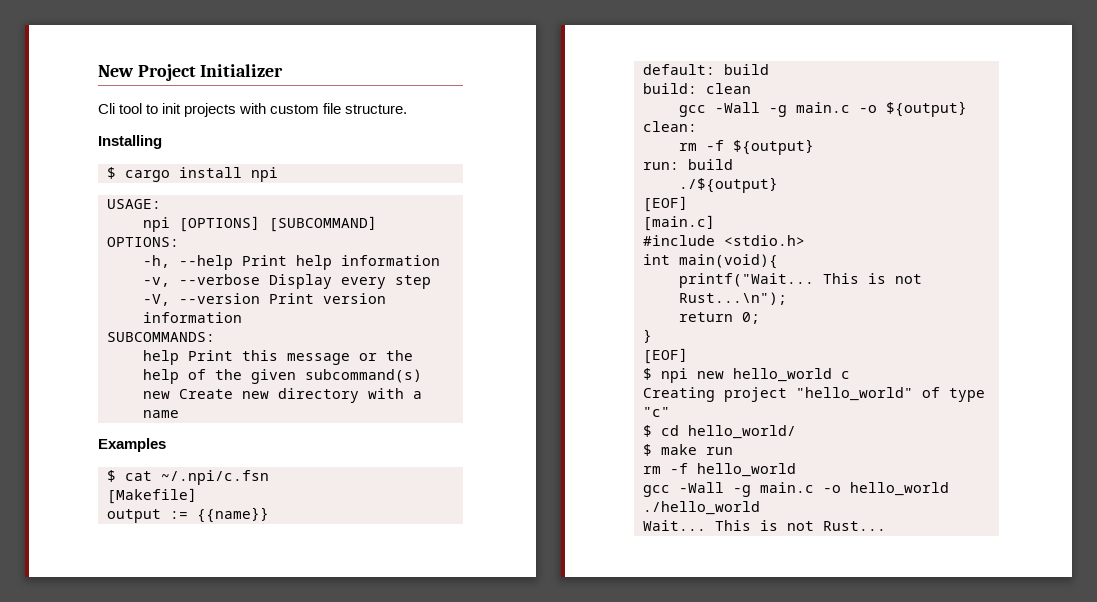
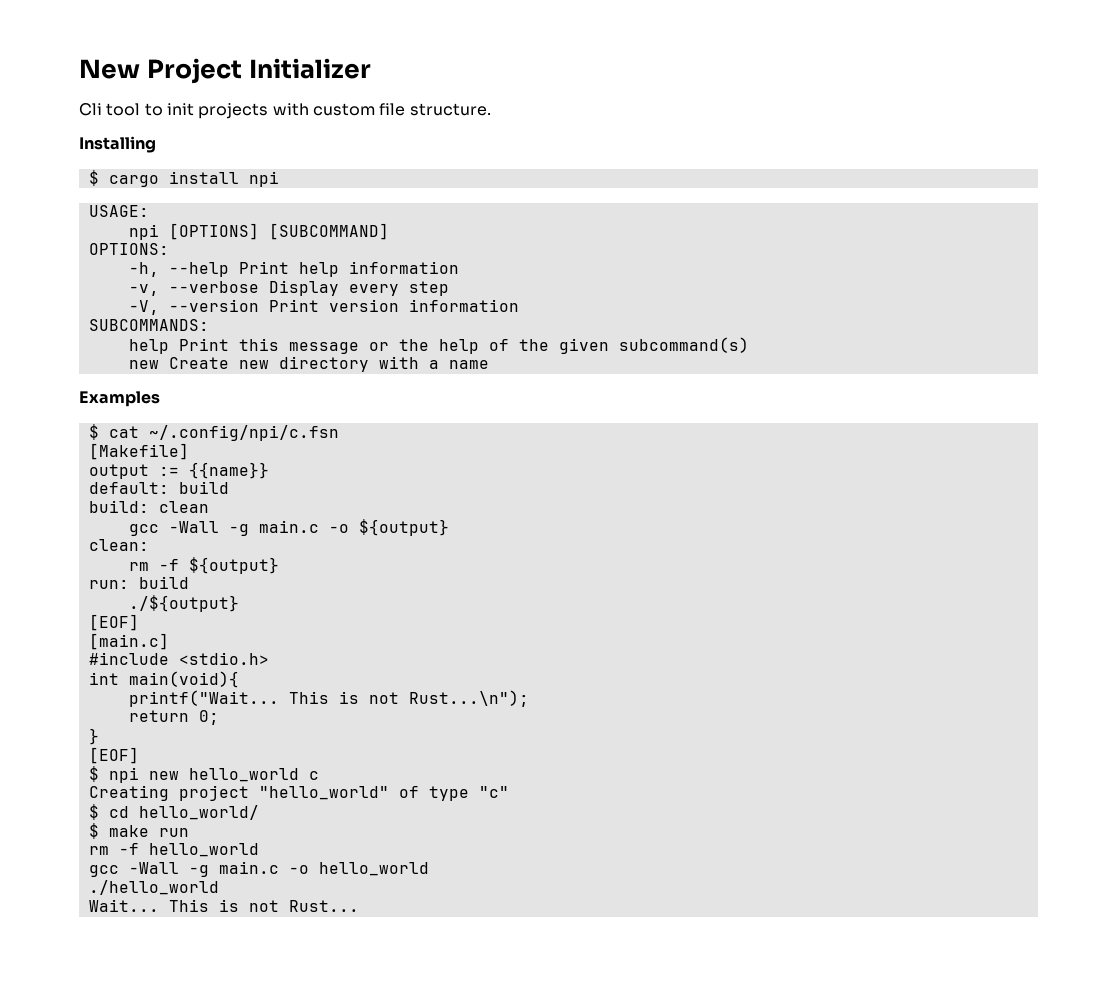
- $ cat ~/.npi/c.fsn
+ $ cat ~/.config/npi/c.fsn

